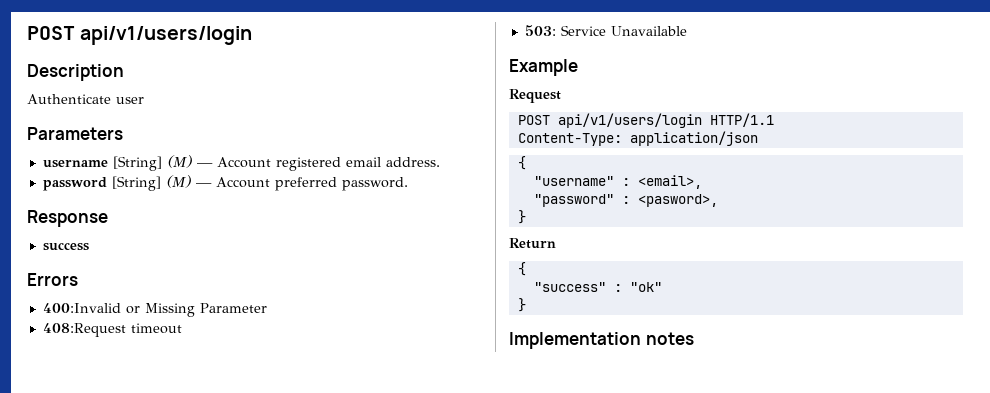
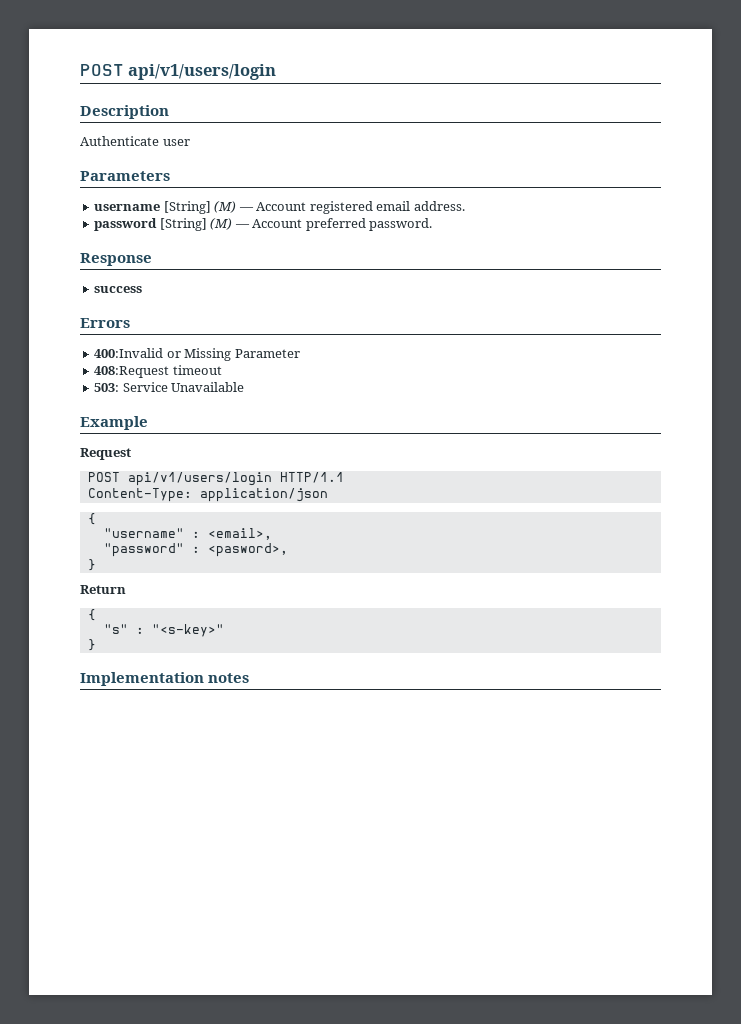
- "success" : "ok"
+ "s" : "<s-key>"

